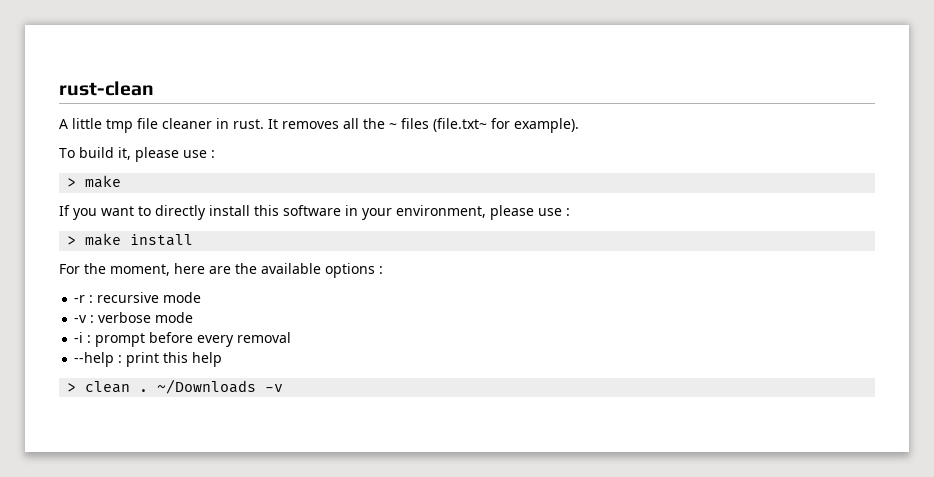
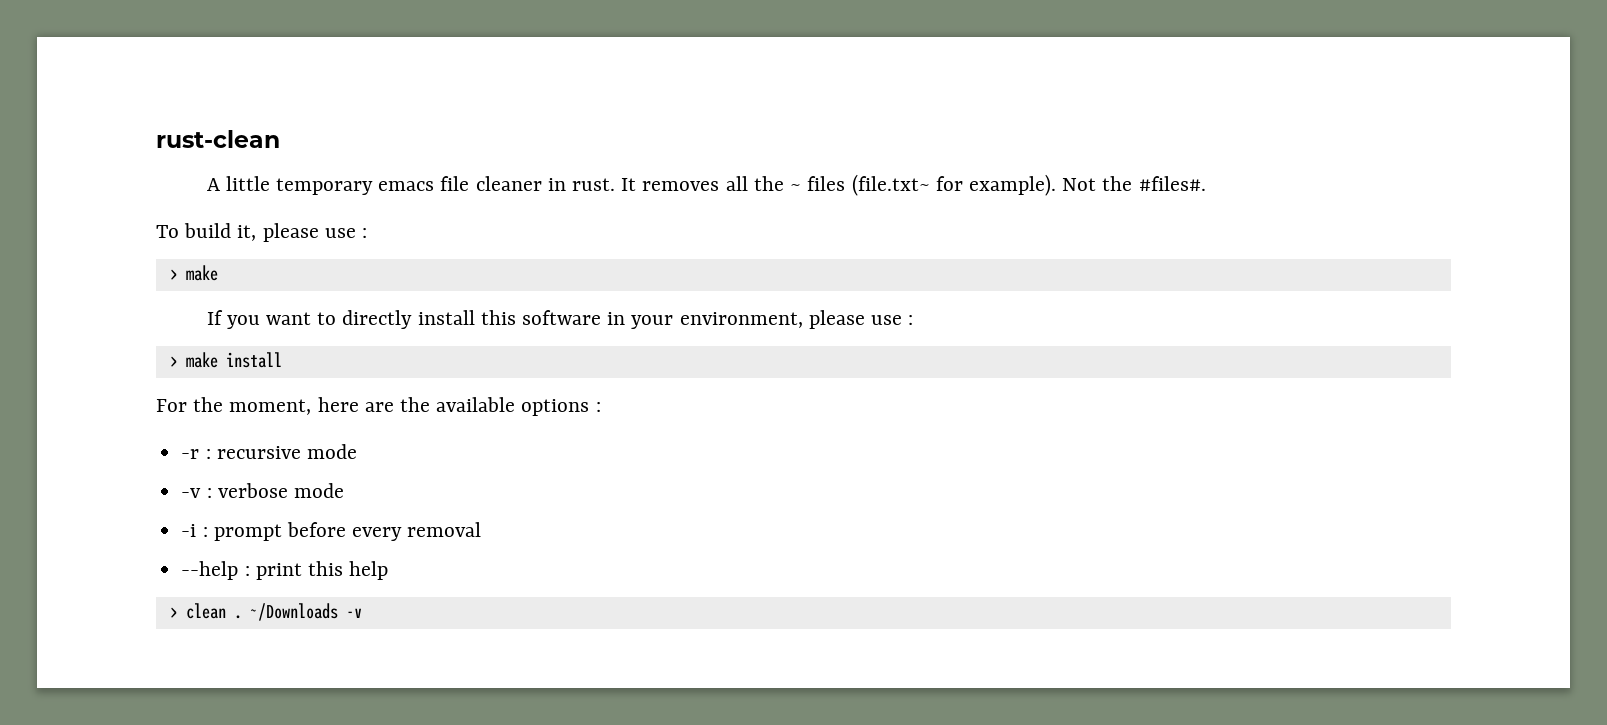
- A little tmp file cleaner in rust.
+ A little temporary emacs file cleaner in rust.
+ Not the #files#.

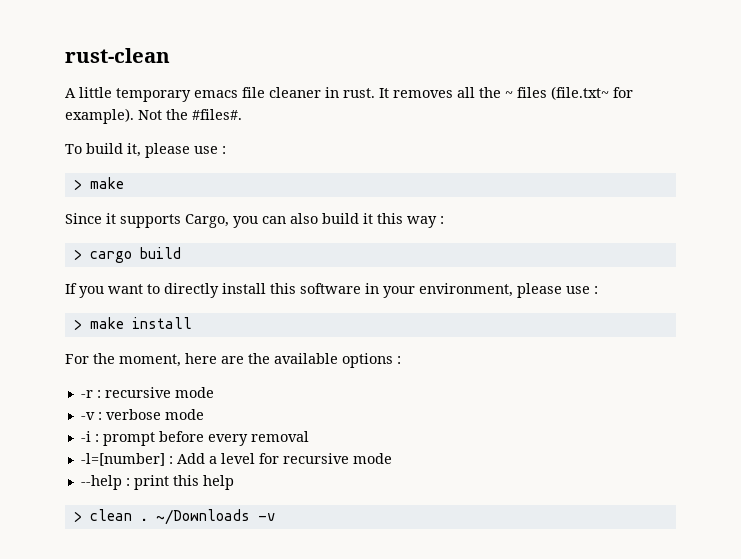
+ Since it supports Cargo, you can also build it this way :
+ > cargo build
+ -l=[number] : Add a level for recursive mode

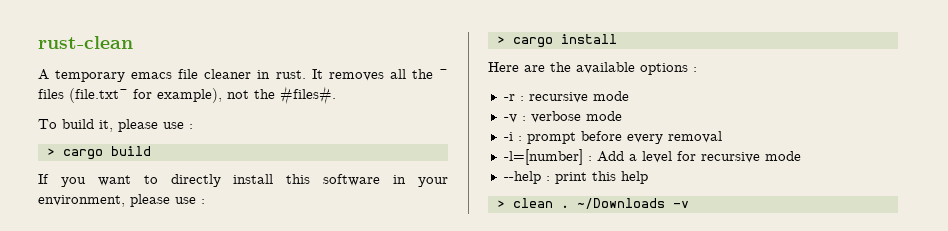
- A little temporary emacs file cleaner in rust.
+ A temporary emacs file cleaner in rust.
- It removes all the ~ files (file.txt~ for example). Not the #files#.
+ It removes all the ~ files (file.txt~ for example), not the #files#.
  To build it, please use :
- > make
- Since it supports Cargo, you can also build it this way :
- > make install
+ > cargo install
- For the moment, here are the available options :
+ Here are the available options :

